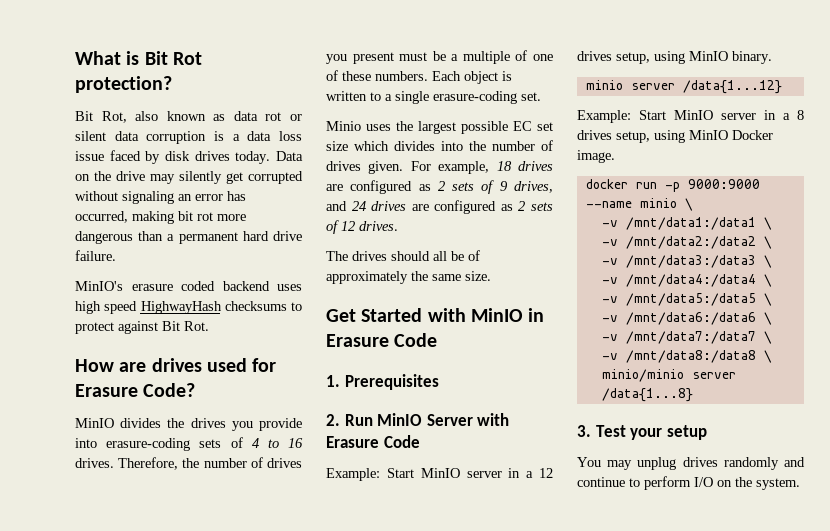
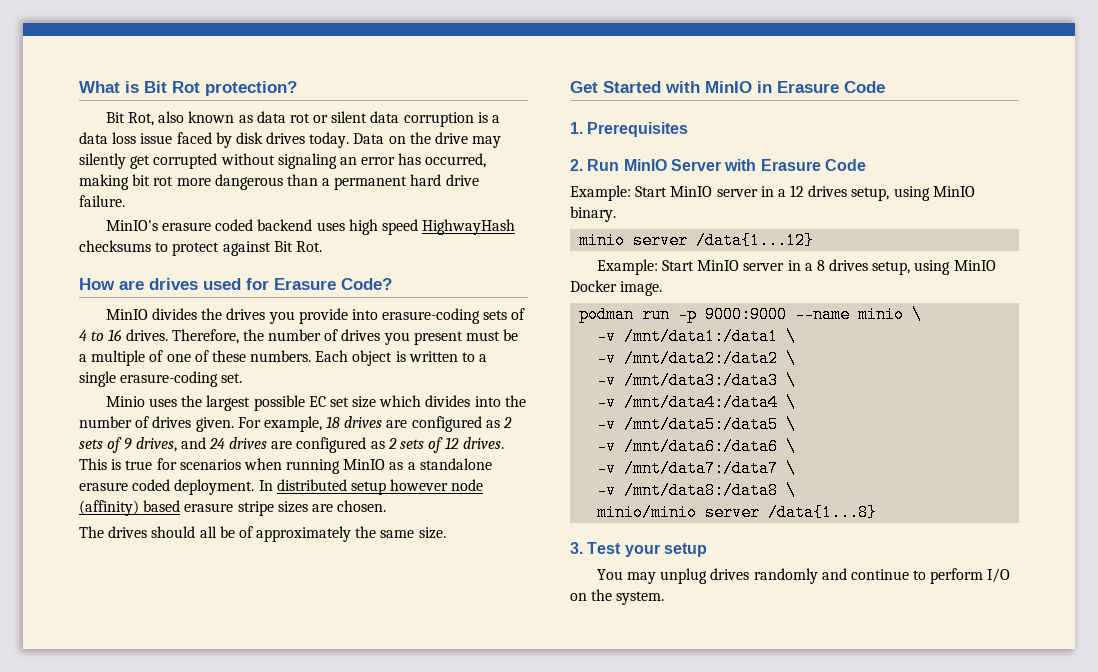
+ This is true for scenarios when running MinIO as a standalone erasure coded deployment. In distributed setup however node (affinity) based erasure stripe sizes are chosen.
- docker run -p 9000:9000 --name minio \
+ podman run -p 9000:9000 --name minio \

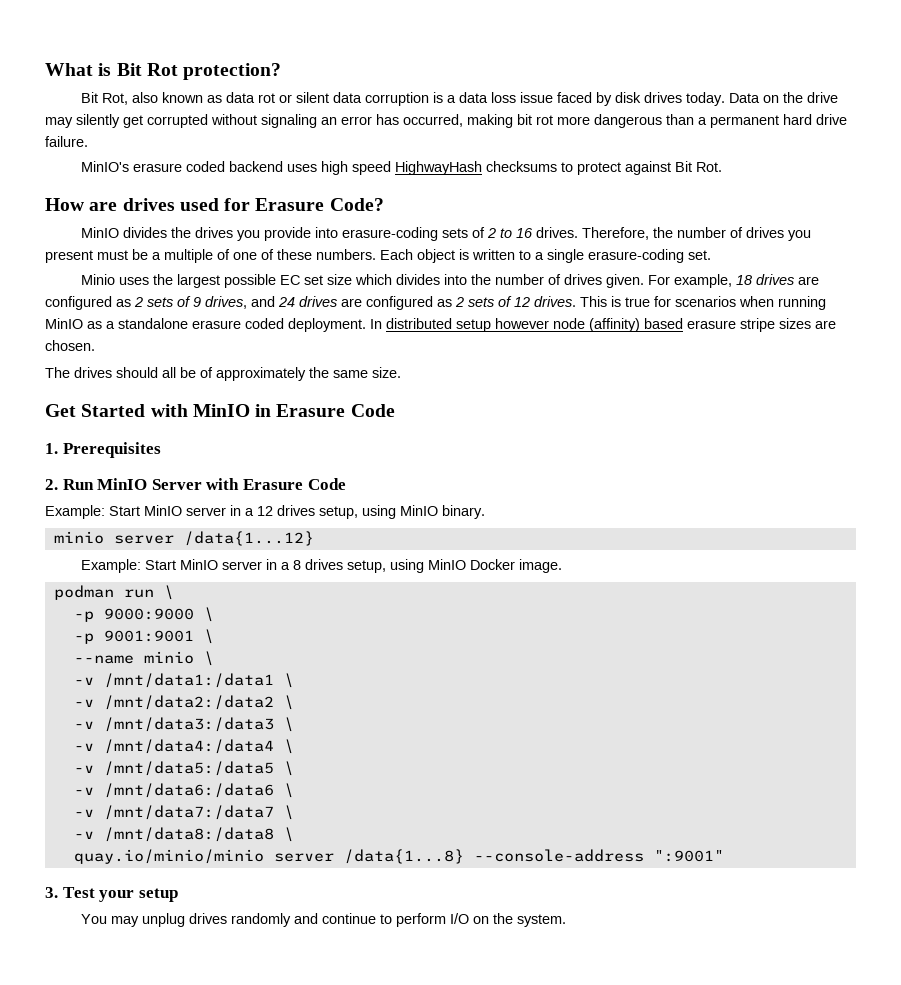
- MinIO divides the drives you provide into erasure-coding sets of 4 to 16 drives.
+ MinIO divides the drives you provide into erasure-coding sets of 2 to 16 drives.
- podman run -p 9000:9000 --name minio \
+ podman run \
+ -p 9000:9000 \
+ -p 9001:9001 \
+ --name minio \
- minio/minio server /data{1...8}
+ quay.io/minio/minio server /data{1...8} --console-address ":9001"

